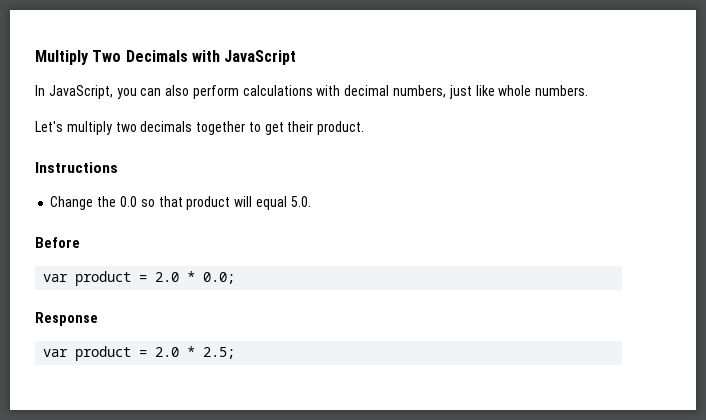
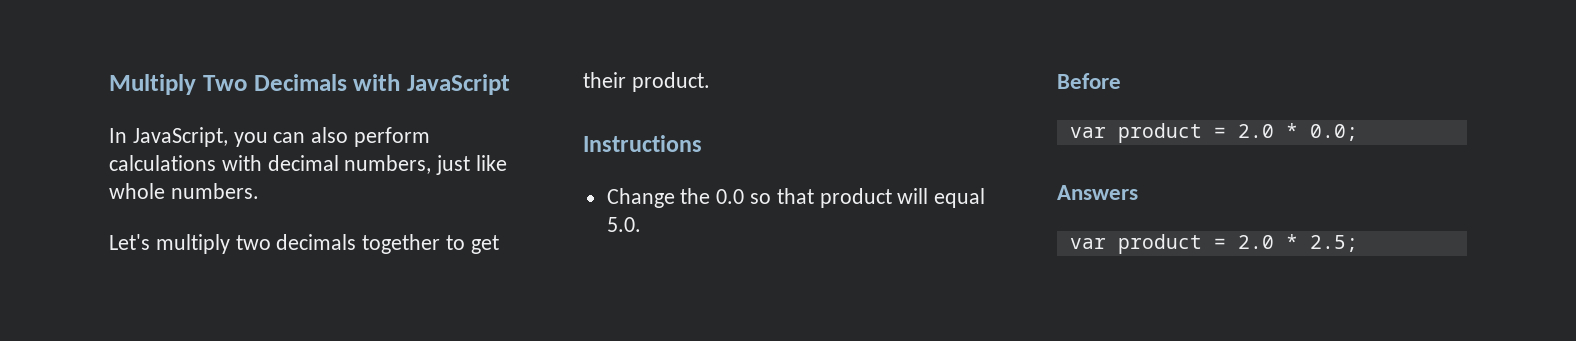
- Response
+ Answers

